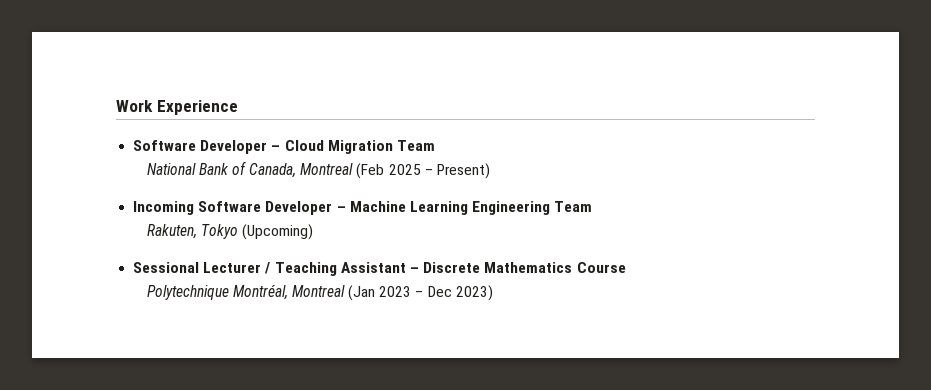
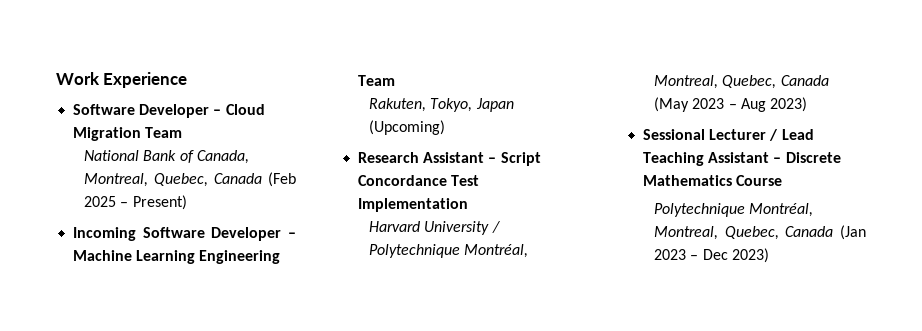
- National Bank of Canada, Montreal (Feb 2025 – Present)
+ National Bank of Canada, Montreal, Quebec, Canada (Feb 2025 – Present)
- Rakuten, Tokyo (Upcoming)
+ Rakuten, Tokyo, Japan (Upcoming)
+ Research Assistant – Script Concordance Test Implementation
+ Harvard University / Polytechnique Montréal, Montreal, Quebec, Canada (May 2023 – Aug 2023)
- Sessional Lecturer / Teaching Assistant – Discrete Mathematics Course
+ Sessional Lecturer / Lead Teaching Assistant – Discrete Mathematics Course
- Polytechnique Montréal, Montreal (Jan 2023 – Dec 2023)
+ Polytechnique Montréal, Montreal, Quebec, Canada (Jan 2023 – Dec 2023)

